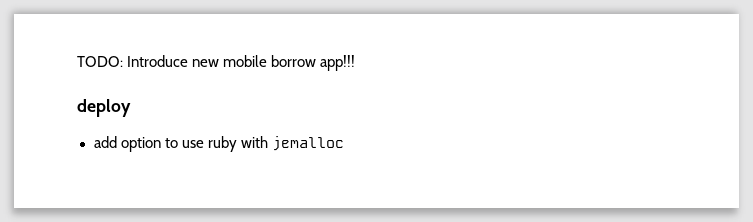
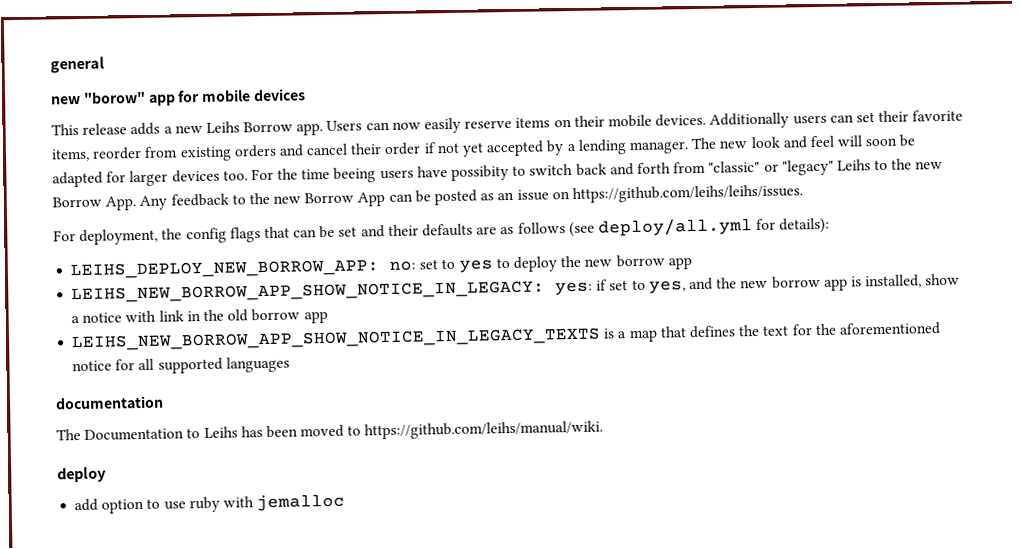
- TODO: Introduce new mobile borrow app!!!
+ general
+ new "borow" app for mobile devices
+ This release adds a new Leihs Borrow app. Users can now easily reserve items on their mobile devices. Additionally users can set their favorite items, reorder from existing orders and cancel their order if not yet accepted by a lending manager. The new look and feel will soon be adapted for larger devices too. For the time beeing users have possibity to switch back and forth from "classic" or "legacy" Leihs to the new Borrow App. Any feedback to the new Borrow App can be posted as an issue on https://github.com/leihs/leihs/issues.
+ For deployment, the config flags that can be set and their defaults are as follows (see deploy/all.yml for details):
+ LEIHS_DEPLOY_NEW_BORROW_APP: no: set to yes to deploy the new borrow app
+ LEIHS_NEW_BORROW_APP_SHOW_NOTICE_IN_LEGACY: yes: if set to yes, and the new borrow app is installed, show a notice with link in the old borrow app
+ LEIHS_NEW_BORROW_APP_SHOW_NOTICE_IN_LEGACY_TEXTS is a map that defines the text for the aforementioned notice for all supported languages
+ documentation
+ The Documentation to Leihs has been moved to https://github.com/leihs/manual/wiki.

